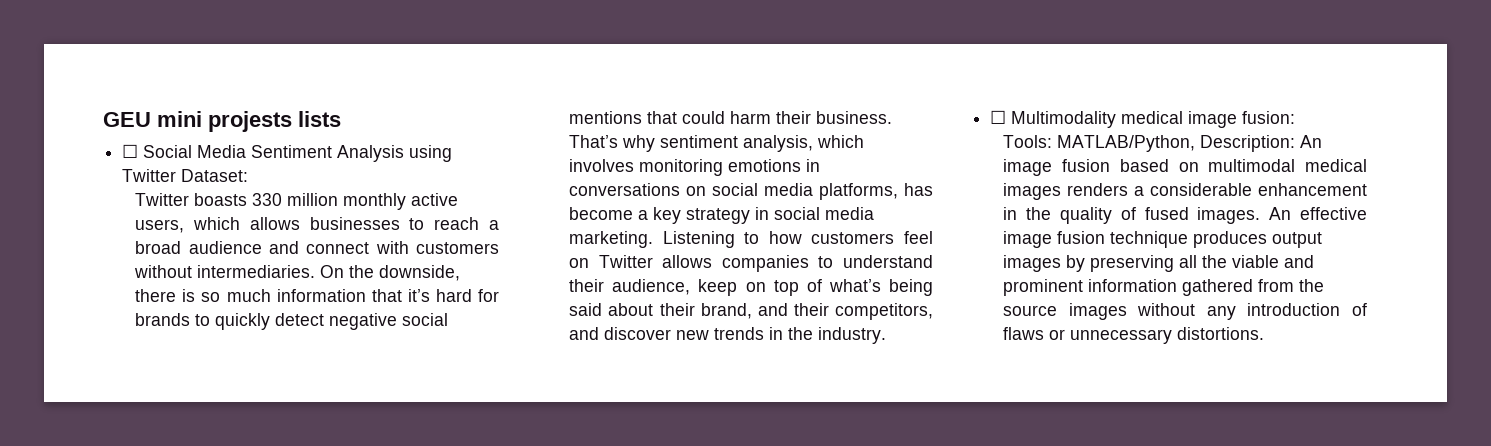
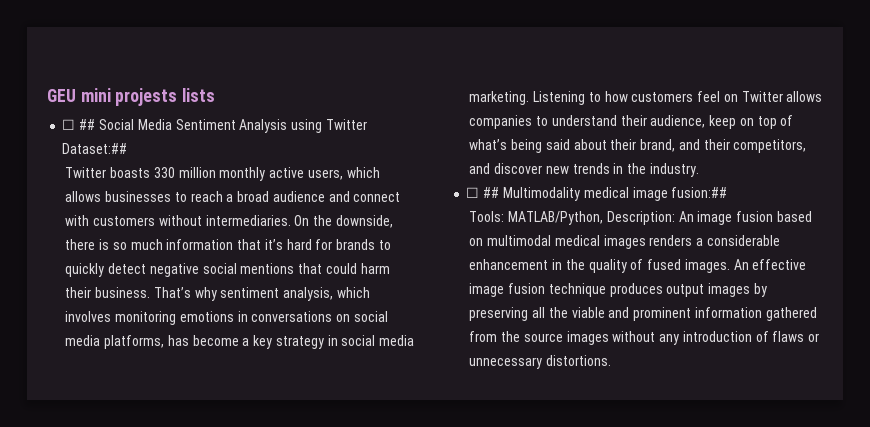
- ☐ Social Media Sentiment Analysis using Twitter Dataset:
+ ☐ ## Social Media Sentiment Analysis using Twitter Dataset:##
- ☐ Multimodality medical image fusion:
+ ☐ ## Multimodality medical image fusion:##

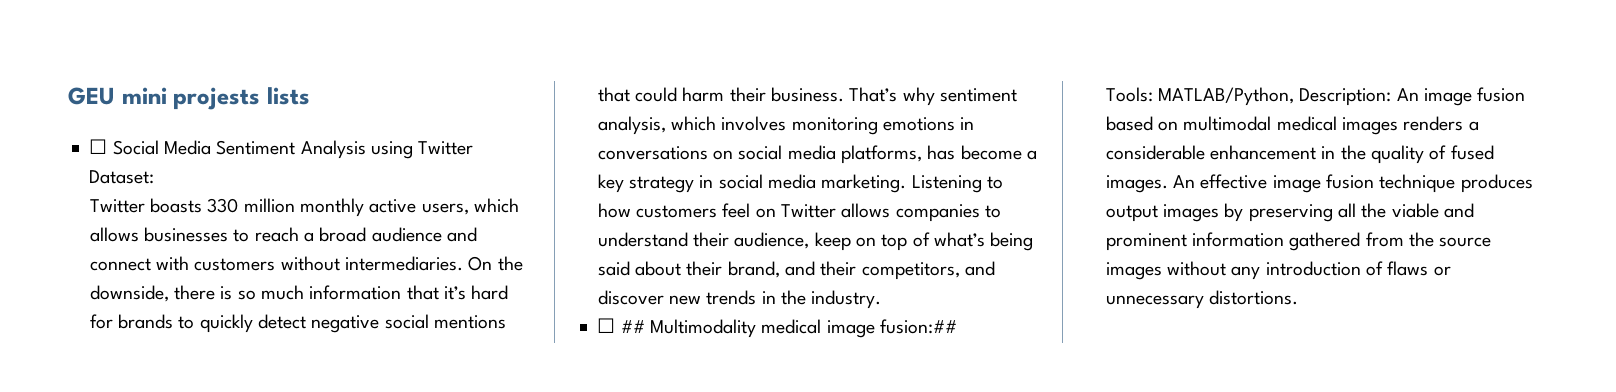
- ☐ ## Social Media Sentiment Analysis using Twitter Dataset:##
+ ☐ Social Media Sentiment Analysis using Twitter Dataset:

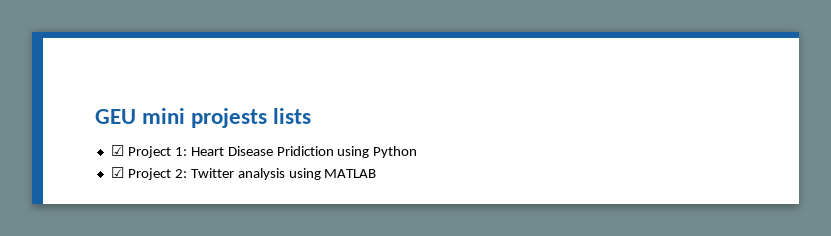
- ☐ Social Media Sentiment Analysis using Twitter Dataset:
- Twitter boasts 330 million monthly active users, which allows businesses to reach a broad audience and connect with customers without intermediaries. On the downside, there is so much information that it’s hard for brands to quickly detect negative social mentions that could harm their business. That’s why sentiment analysis, which involves monitoring emotions in conversations on social media platforms, has become a key strategy in social media marketing. Listening to how customers feel on Twitter allows companies to understand their audience, keep on top of what’s being said about their brand, and their competitors, and discover new trends in the industry.
- ☐ ## Multimodality medical image fusion:##
- Tools: MATLAB/Python, Description: An image fusion based on multimodal medical images renders a considerable enhancement in the quality of fused images. An effective image fusion technique produces output images by preserving all the viable and prominent information gathered from the source images without any introduction of flaws or unnecessary distortions.
+ ☑ Project 1: Heart Disease Pridiction using Python
+ ☑ Project 2: Twitter analysis using MATLAB

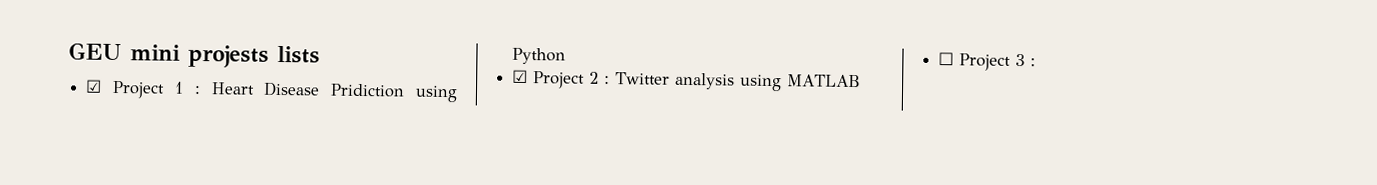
- ☑ Project 1: Heart Disease Pridiction using Python
+ ☑ Project 1 : Heart Disease Pridiction using Python
- ☑ Project 2: Twitter analysis using MATLAB
+ ☑ Project 2 : Twitter analysis using MATLAB
+ ☐ Project 3 :

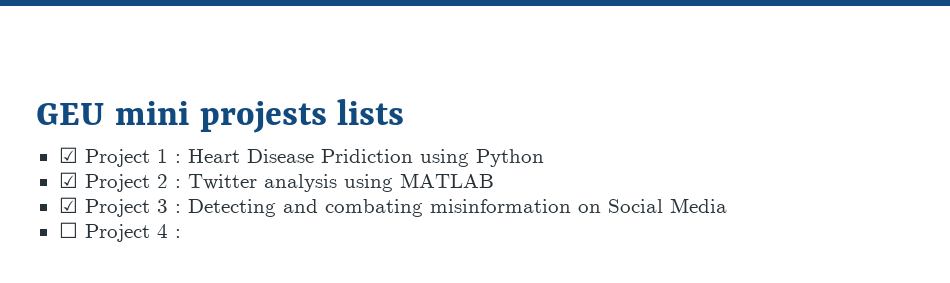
- ☐ Project 3 :
+ ☑ Project 3 : Detecting and combating misinformation on Social Media
+ ☐ Project 4 :

